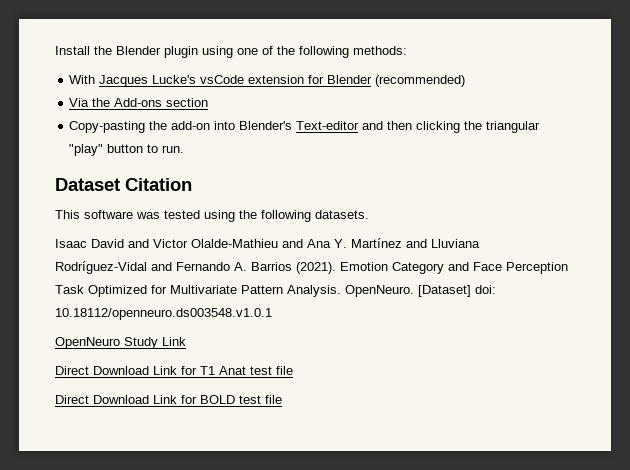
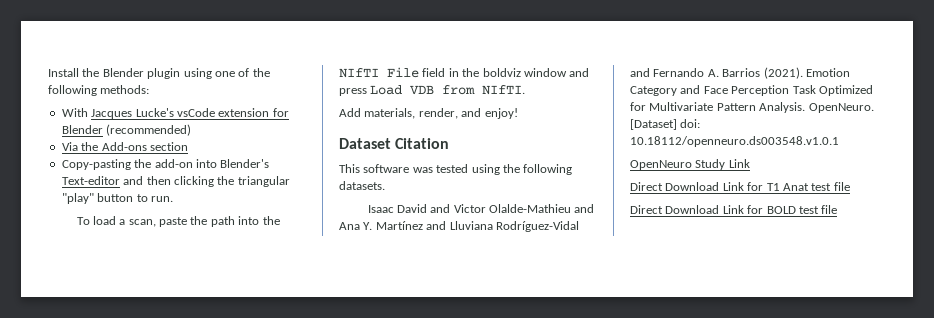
+ To load a scan, paste the path into the NIfTI File field in the boldviz window and press Load VDB from NIfTI.
+ Add materials, render, and enjoy!

